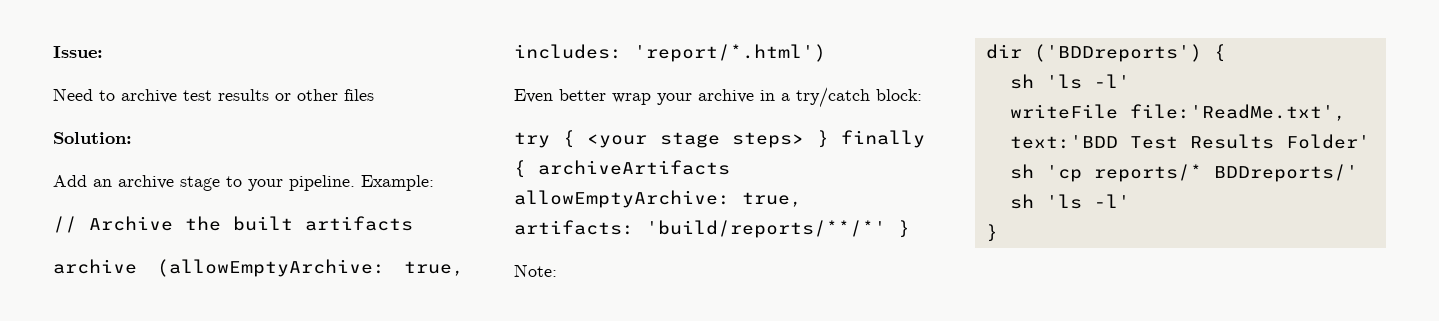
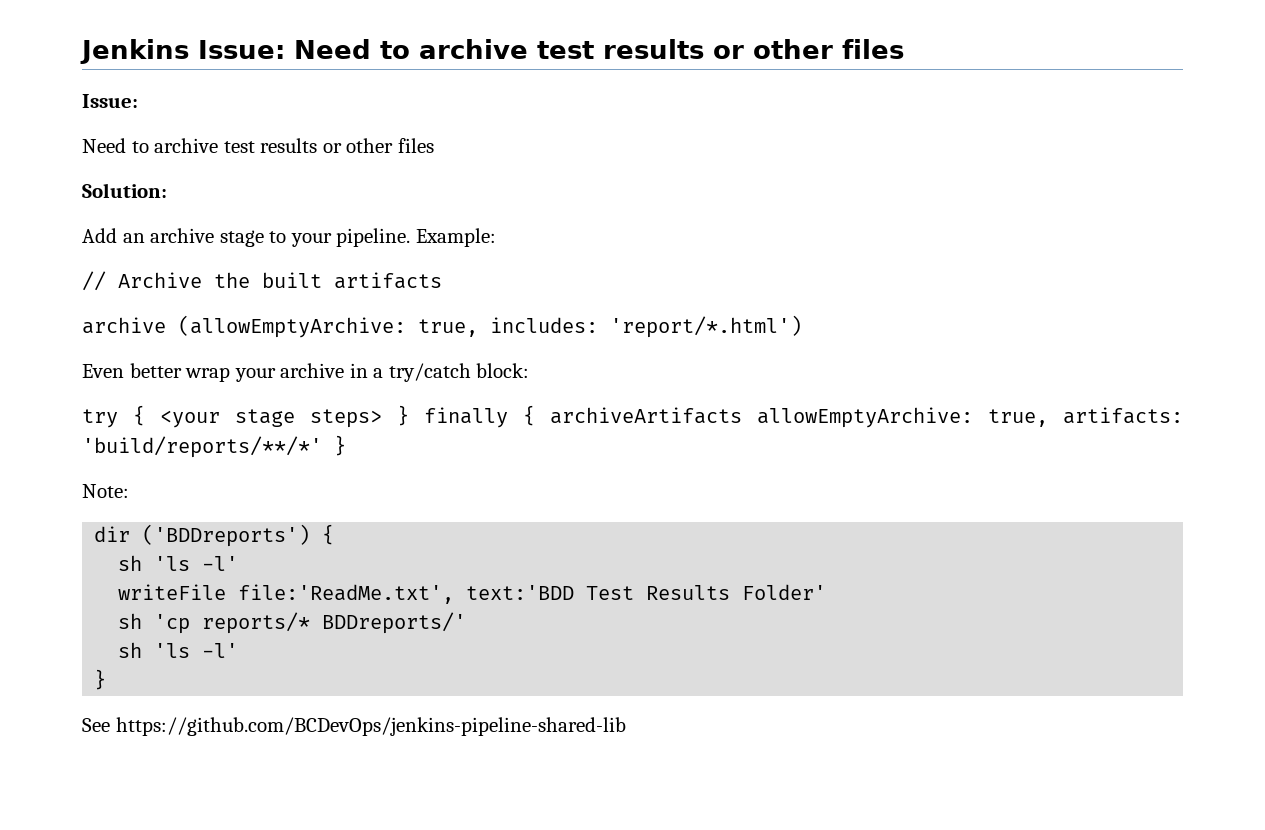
+ Jenkins Issue: Need to archive test results or other files
+ See https://github.com/BCDevOps/jenkins-pipeline-shared-lib

